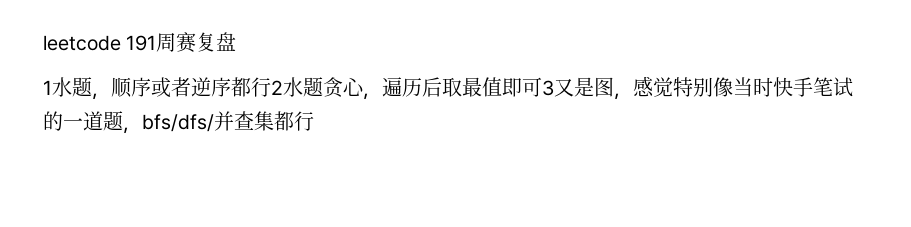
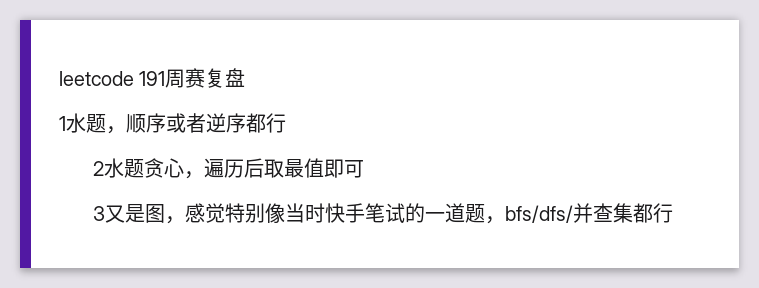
- 1水题，顺序或者逆序都行2水题贪心，遍历后取最值即可3又是图，感觉特别像当时快手笔试的一道题，bfs/dfs/并查集都行
+ 1水题，顺序或者逆序都行
+ 2水题贪心，遍历后取最值即可
+ 3又是图，感觉特别像当时快手笔试的一道题，bfs/dfs/并查集都行

